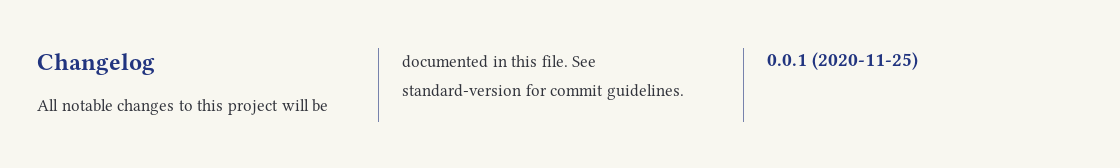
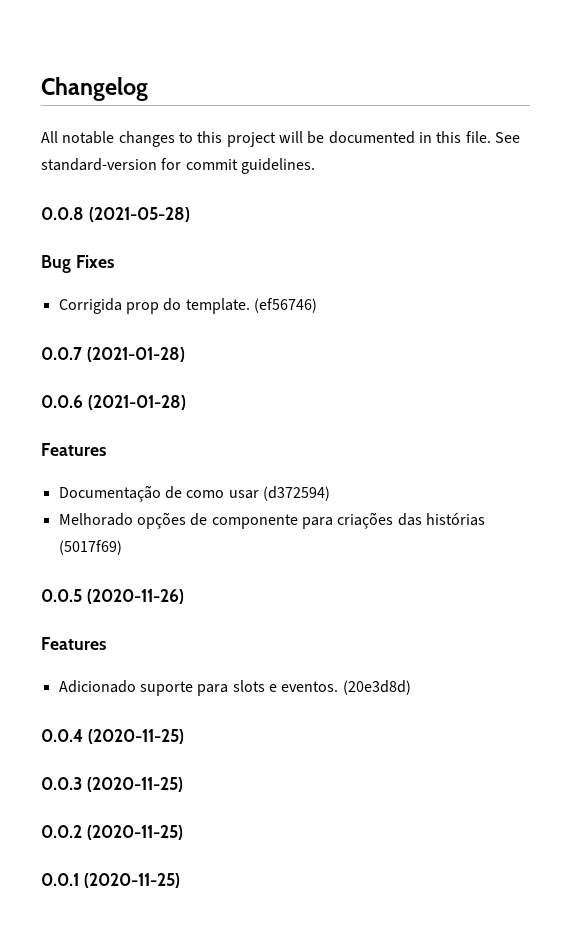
+ 0.0.8 (2021-05-28)
+ Bug Fixes
+ Corrigida prop do template. (ef56746)
+ 0.0.7 (2021-01-28)
+ 0.0.6 (2021-01-28)
+ Features
+ Documentação de como usar (d372594)
+ Melhorado opções de componente para criações das histórias (5017f69)
+ 0.0.5 (2020-11-26)
+ Features
+ Adicionado suporte para slots e eventos. (20e3d8d)
+ 0.0.4 (2020-11-25)
+ 0.0.3 (2020-11-25)
+ 0.0.2 (2020-11-25)

